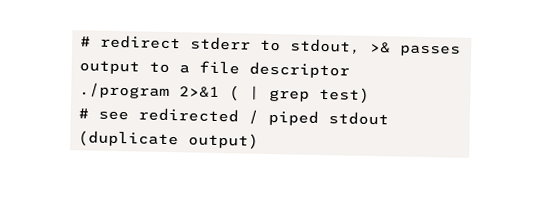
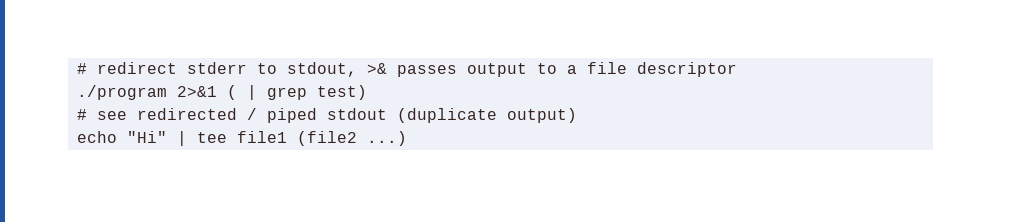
+ echo "Hi" | tee file1 (file2 ...)

